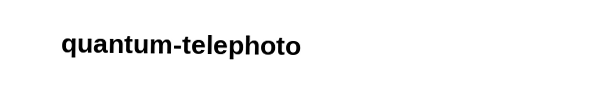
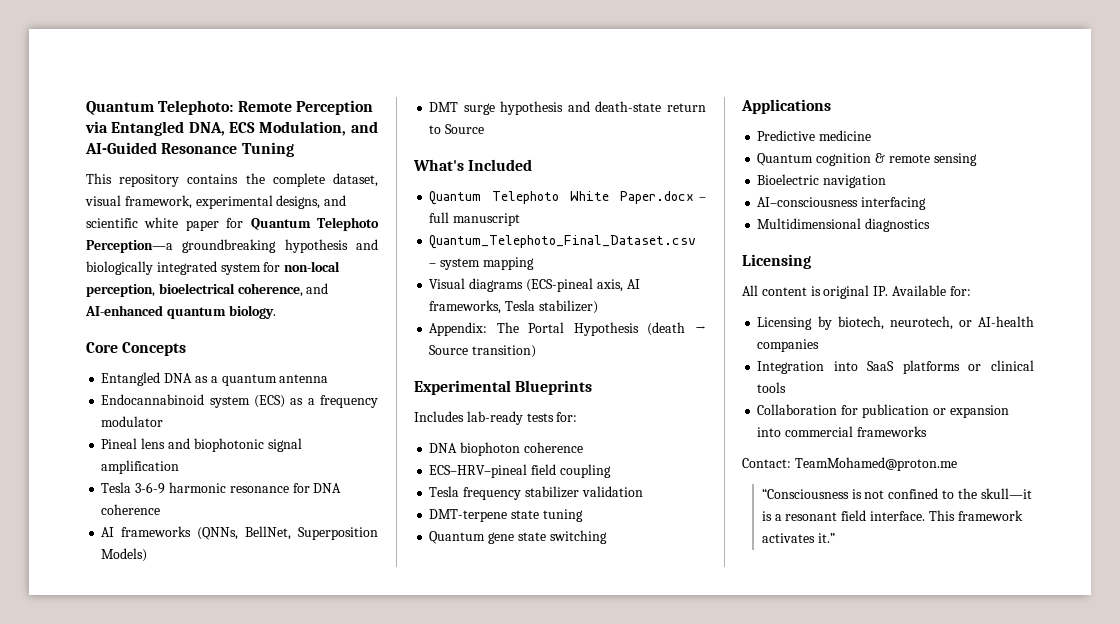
- quantum-telephoto
+ Quantum Telephoto: Remote Perception via Entangled DNA, ECS Modulation, and AI-Guided Resonance Tuning
+ This repository contains the complete dataset, visual framework, experimental designs, and scientific white paper for Quantum Telephoto Perception—a groundbreaking hypothesis and biologically integrated system for non-local perception, bioelectrical coherence, and AI-enhanced quantum biology.
+ Core Concepts
+ Entangled DNA as a quantum antenna
+ Endocannabinoid system (ECS) as a frequency modulator
+ Pineal lens and biophotonic signal amplification
+ Tesla 3-6-9 harmonic resonance for DNA coherence
+ AI frameworks (QNNs, BellNet, Superposition Models)
+ DMT surge hypothesis and death-state return to Source
+ What's Included
+ Quantum Telephoto White Paper.docx – full manuscript
+ Quantum_Telephoto_Final_Dataset.csv – system mapping
+ Visual diagrams (ECS-pineal axis, AI frameworks, Tesla stabilizer)
+ Appendix: The Portal Hypothesis (death → Source transition)
+ Experimental Blueprints
+ Includes lab-ready tests for:
+ DNA biophoton coherence
+ ECS–HRV–pineal field coupling
+ Tesla frequency stabilizer validation
+ DMT-terpene state tuning
+ Quantum gene state switching
+ Applications
+ Predictive medicine
+ Quantum cognition & remote sensing
+ Bioelectric navigation
+ AI–consciousness interfacing
+ Multidimensional diagnostics
+ Licensing
+ All content is original IP. Available for:
+ Licensing by biotech, neurotech, or AI-health companies
+ Integration into SaaS platforms or clinical tools
+ Collaboration for publication or expansion into commercial frameworks
+ Contact: TeamMohamed@proton.me
+ “Consciousness is not confined to the skull—it is a resonant field interface. This framework activates it.”

